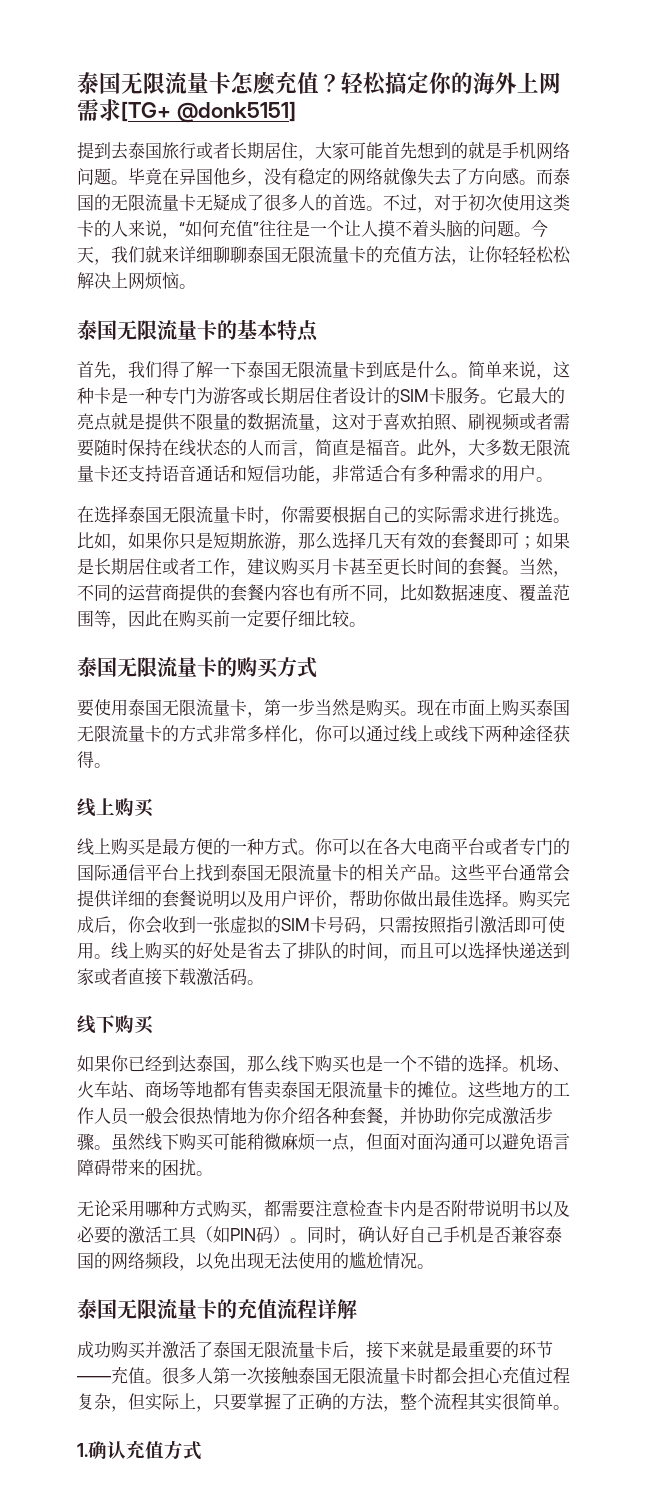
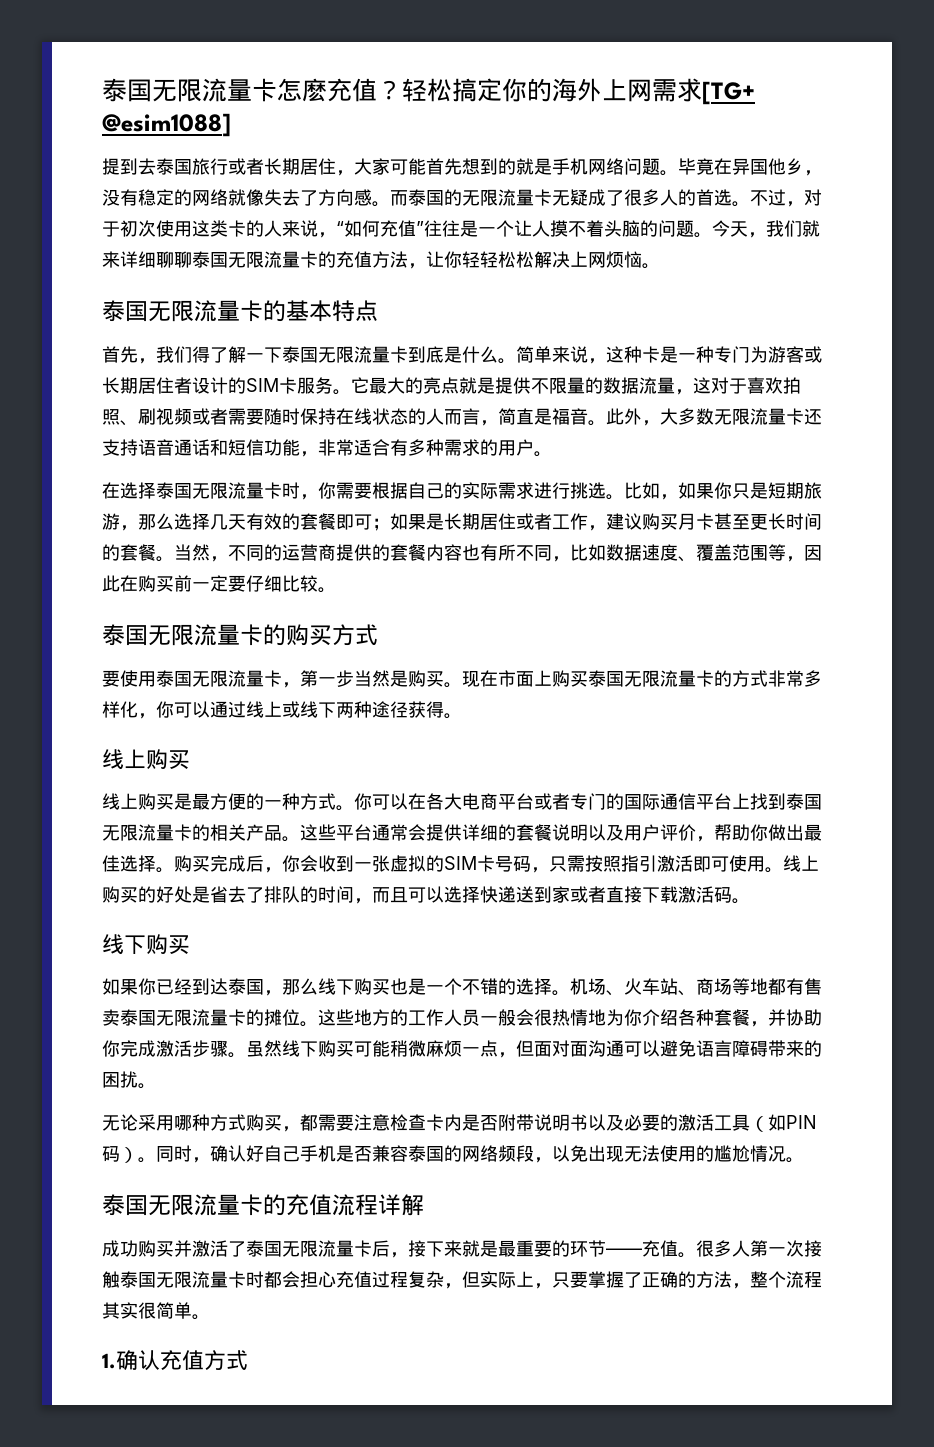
- 轻松搞定你的海外上网需求[TG+ @donk5151]
+ 轻松搞定你的海外上网需求[TG+ @esim1088]

